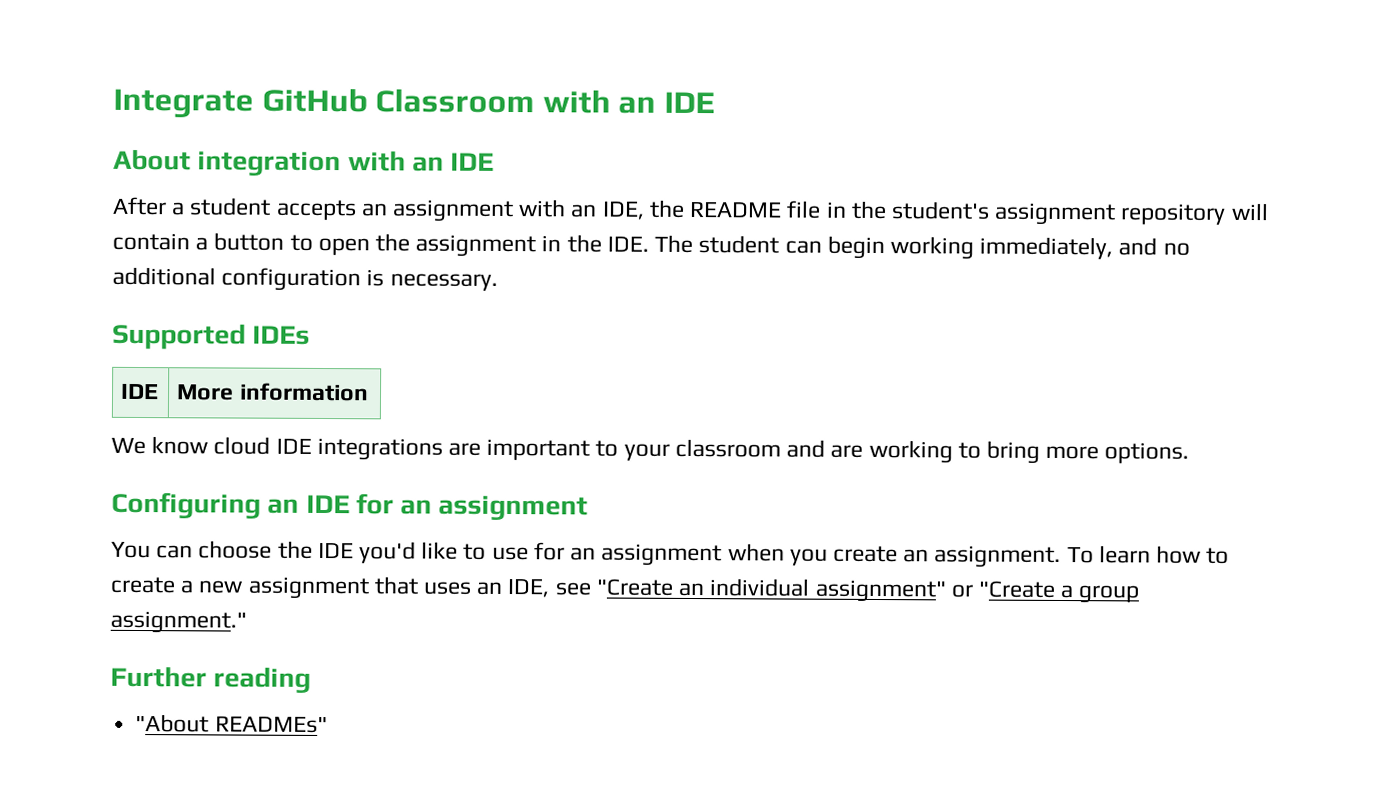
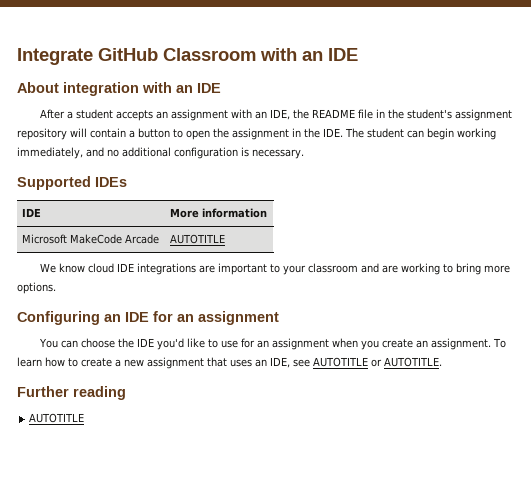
+ Microsoft MakeCode Arcade | AUTOTITLE
- To learn how to create a new assignment that uses an IDE, see "Create an individual assignment" or "Create a group assignment."
+ To learn how to create a new assignment that uses an IDE, see AUTOTITLE or AUTOTITLE.
  Further reading
- "About READMEs"
+ AUTOTITLE

